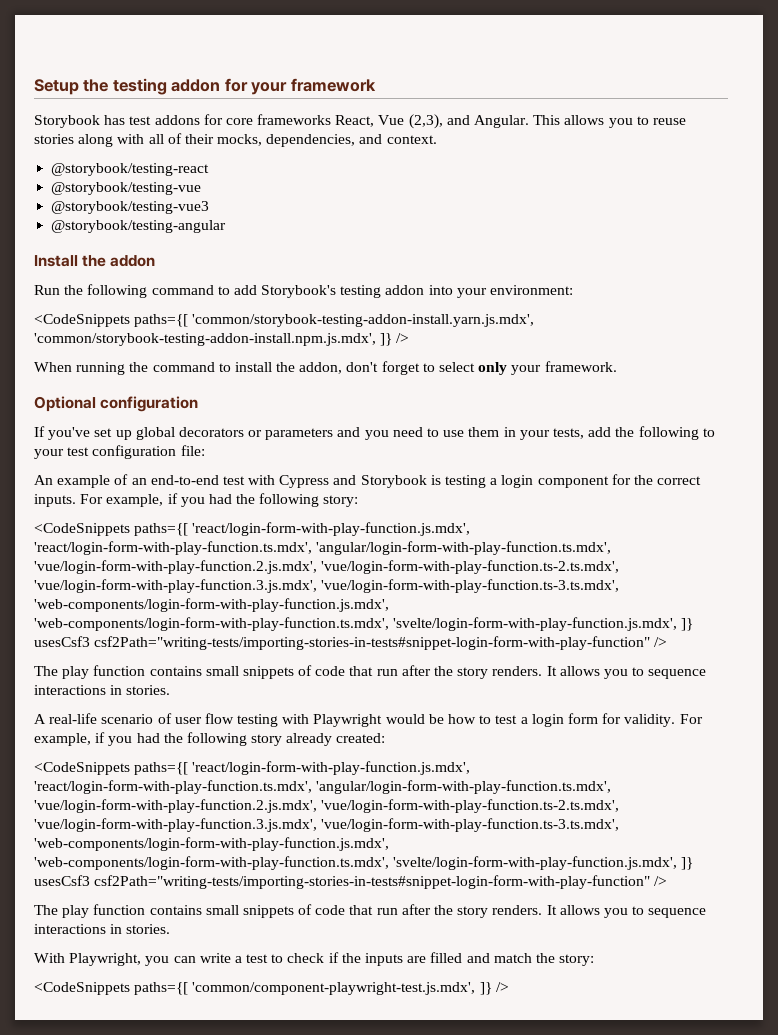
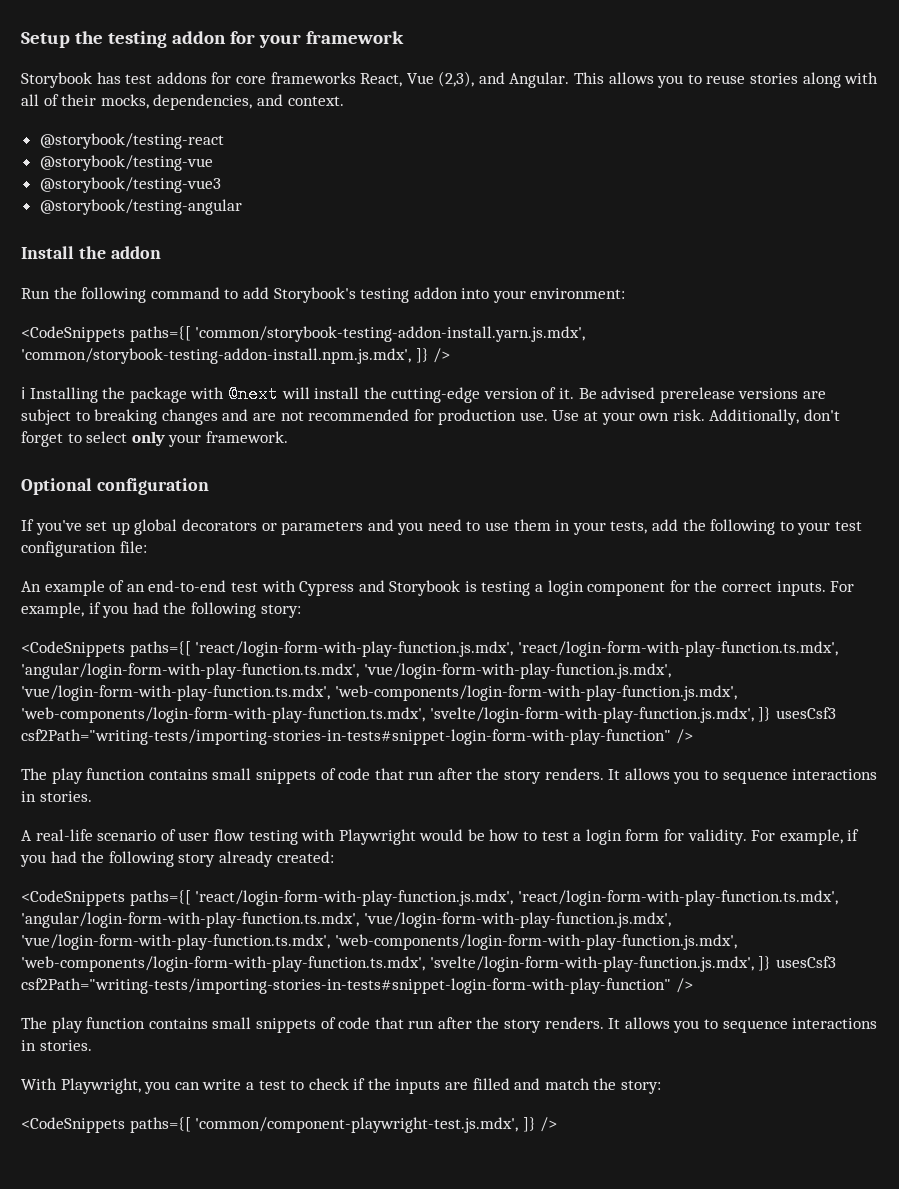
- When running the command to install the addon, don't forget to select only your framework.
+ ℹ Installing the package with @next will install the cutting-edge version of it. Be advised prerelease versions are subject to breaking changes and are not recommended for production use. Use at your own risk. Additionally, don't forget to select only your framework.
  For example, if you had the following story:
- <CodeSnippets paths={[ 'react/login-form-with-play-function.js.mdx', 'react/login-form-with-play-function.ts.mdx', 'angular/login-form-with-play-function.ts.mdx', 'vue/login-form-with-play-function.2.js.mdx', 'vue/login-form-with-play-function.ts-2.ts.mdx', 'vue/login-form-with-play-function.3.js.mdx', 'vue/login-form-with-play-function.ts-3.ts.mdx', 'web-components/login-form-with-play-function.js.mdx', 'web-components/login-form-with-play-function.ts.mdx', 'svelte/login-form-with-play-function.js.mdx', ]} usesCsf3 csf2Path="writing-tests/importing-stories-in-tests#snippet-login-form-with-play-function" />
+ <CodeSnippets paths={[ 'react/login-form-with-play-function.js.mdx', 'react/login-form-with-play-function.ts.mdx', 'angular/login-form-with-play-function.ts.mdx', 'vue/login-form-with-play-function.js.mdx', 'vue/login-form-with-play-function.ts.mdx', 'web-components/login-form-with-play-function.js.mdx', 'web-components/login-form-with-play-function.ts.mdx', 'svelte/login-form-with-play-function.js.mdx', ]} usesCsf3 csf2Path="writing-tests/importing-stories-in-tests#snippet-login-form-with-play-function" />
  For example, if you had the following story already created:
- <CodeSnippets paths={[ 'react/login-form-with-play-function.js.mdx', 'react/login-form-with-play-function.ts.mdx', 'angular/login-form-with-play-function.ts.mdx', 'vue/login-form-with-play-function.2.js.mdx', 'vue/login-form-with-play-function.ts-2.ts.mdx', 'vue/login-form-with-play-function.3.js.mdx', 'vue/login-form-with-play-function.ts-3.ts.mdx', 'web-components/login-form-with-play-function.js.mdx', 'web-components/login-form-with-play-function.ts.mdx', 'svelte/login-form-with-play-function.js.mdx', ]} usesCsf3 csf2Path="writing-tests/importing-stories-in-tests#snippet-login-form-with-play-function" />
+ <CodeSnippets paths={[ 'react/login-form-with-play-function.js.mdx', 'react/login-form-with-play-function.ts.mdx', 'angular/login-form-with-play-function.ts.mdx', 'vue/login-form-with-play-function.js.mdx', 'vue/login-form-with-play-function.ts.mdx', 'web-components/login-form-with-play-function.js.mdx', 'web-components/login-form-with-play-function.ts.mdx', 'svelte/login-form-with-play-function.js.mdx', ]} usesCsf3 csf2Path="writing-tests/importing-stories-in-tests#snippet-login-form-with-play-function" />

